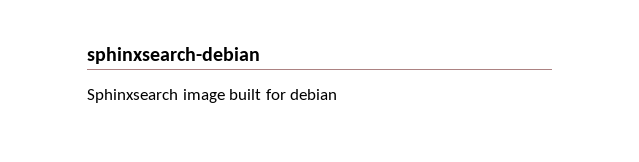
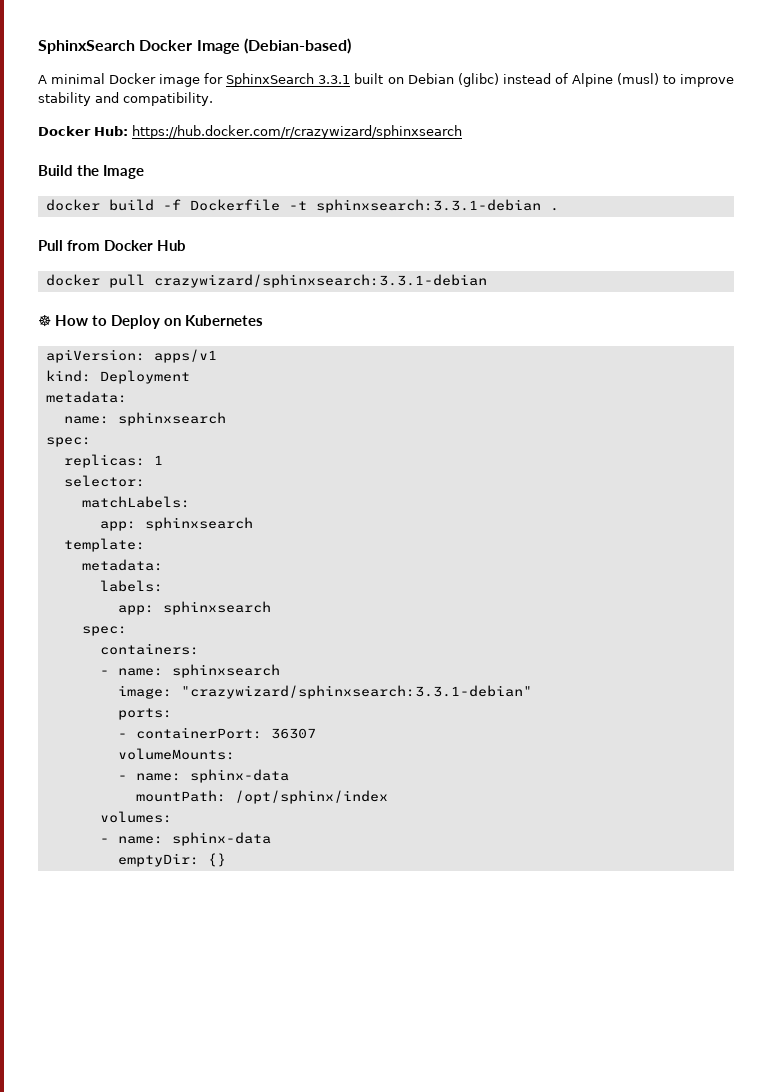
- sphinxsearch-debian
- Sphinxsearch image built for debian
+ SphinxSearch Docker Image (Debian-based)
+ A minimal Docker image for SphinxSearch 3.3.1 built on Debian (glibc) instead of Alpine (musl) to improve stability and compatibility.
+ Docker Hub: https://hub.docker.com/r/crazywizard/sphinxsearch
+ Build the Image
+ docker build -f Dockerfile -t sphinxsearch:3.3.1-debian .
+ Pull from Docker Hub
+ docker pull crazywizard/sphinxsearch:3.3.1-debian
+ ☸ How to Deploy on Kubernetes
+ apiVersion: apps/v1
+ kind: Deployment
+ metadata:
+ name: sphinxsearch
+ spec:
+ replicas: 1
+ selector:
+ matchLabels:
+ app: sphinxsearch
+ template:
+ metadata:
+ labels:
+ app: sphinxsearch
+ spec:
+ containers:
+ - name: sphinxsearch
+ image: "crazywizard/sphinxsearch:3.3.1-debian"
+ ports:
+ - containerPort: 36307
+ volumeMounts:
+ - name: sphinx-data
+ mountPath: /opt/sphinx/index
+ volumes:
+ - name: sphinx-data
+ emptyDir: {}

